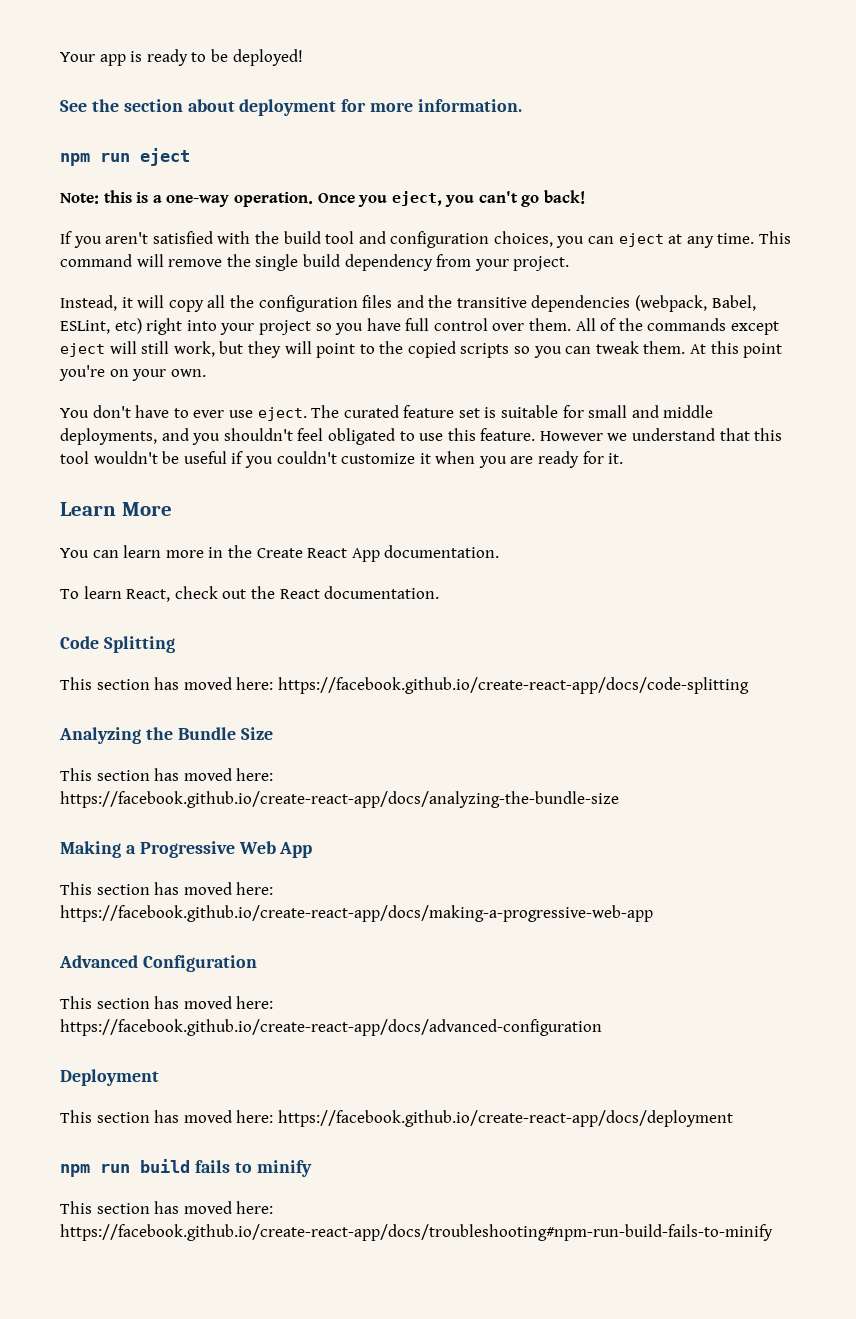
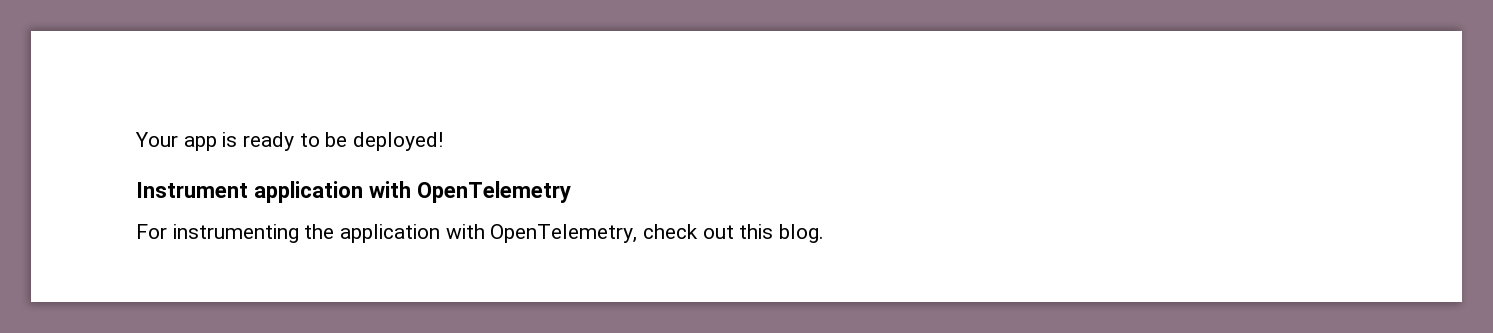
- See the section about deployment for more information.
- npm run eject
- Note: this is a one-way operation. Once you eject, you can't go back!
- If you aren't satisfied with the build tool and configuration choices, you can eject at any time. This command will remove the single build dependency from your project.
- Instead, it will copy all the configuration files and the transitive dependencies (webpack, Babel, ESLint, etc) right into your project so you have full control over them. All of the commands except eject will still work, but they will point to the copied scripts so you can tweak them. At this point you're on your own.
- You don't have to ever use eject. The curated feature set is suitable for small and middle deployments, and you shouldn't feel obligated to use this feature. However we understand that this tool wouldn't be useful if you couldn't customize it when you are ready for it.
- Learn More
- You can learn more in the Create React App documentation.
- To learn React, check out the React documentation.
- Code Splitting
- This section has moved here: https://facebook.github.io/create-react-app/docs/code-splitting
- Analyzing the Bundle Size
- This section has moved here: https://facebook.github.io/create-react-app/docs/analyzing-the-bundle-size
- Making a Progressive Web App
- This section has moved here: https://facebook.github.io/create-react-app/docs/making-a-progressive-web-app
- Advanced Configuration
- This section has moved here: https://facebook.github.io/create-react-app/docs/advanced-configuration
- Deployment
- This section has moved here: https://facebook.github.io/create-react-app/docs/deployment
- npm run build fails to minify
- This section has moved here: https://facebook.github.io/create-react-app/docs/troubleshooting#npm-run-build-fails-to-minify
+ Instrument application with OpenTelemetry
+ For instrumenting the application with OpenTelemetry, check out this blog.

